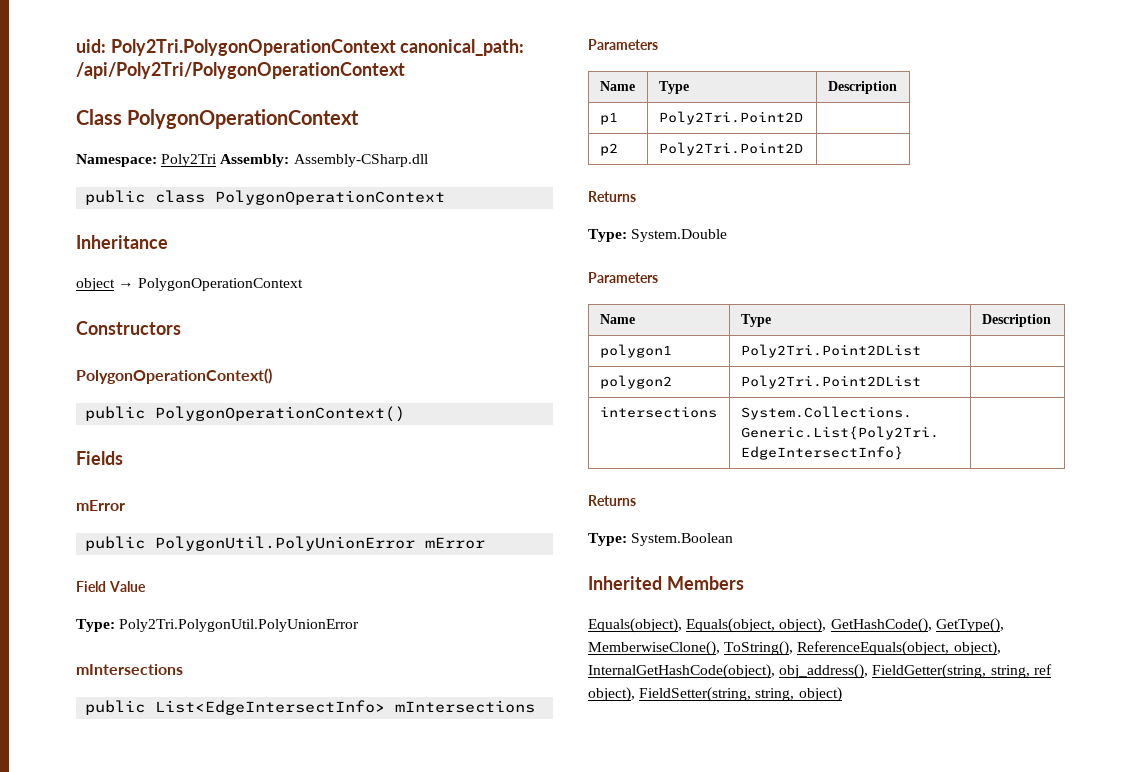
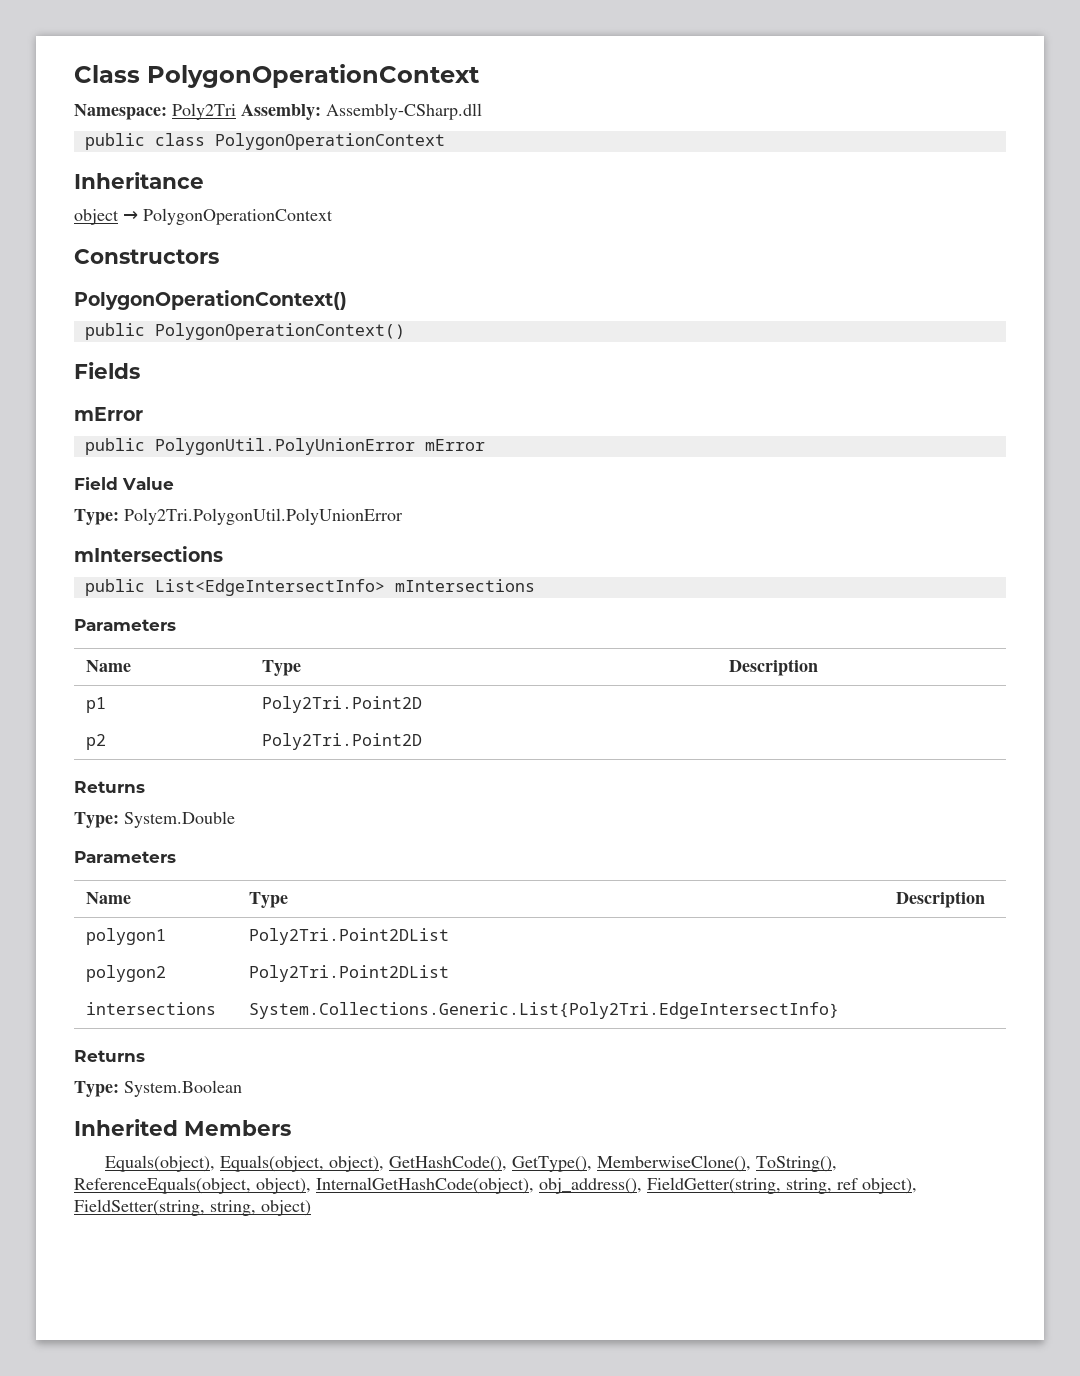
- uid: Poly2Tri.PolygonOperationContext canonical_path: /api/Poly2Tri/PolygonOperationContext

